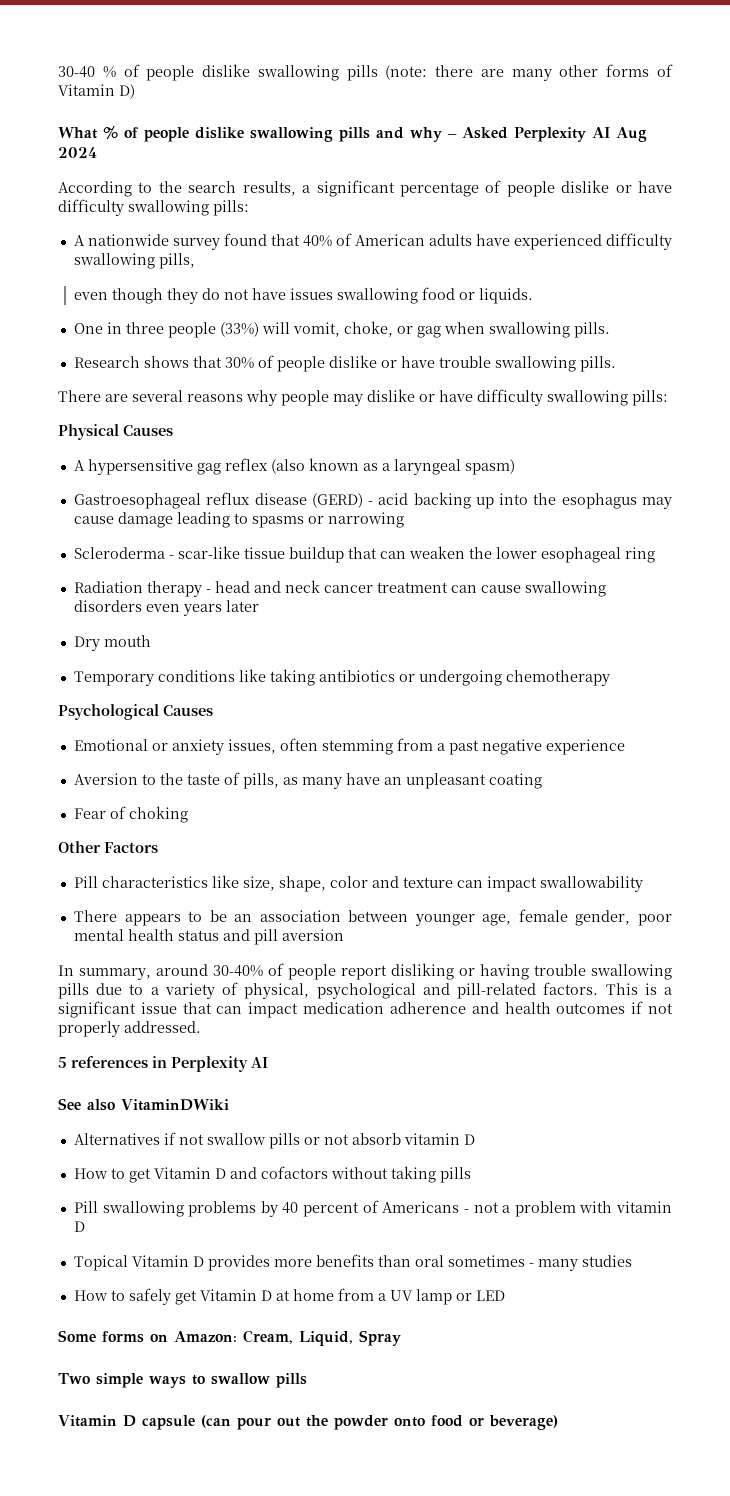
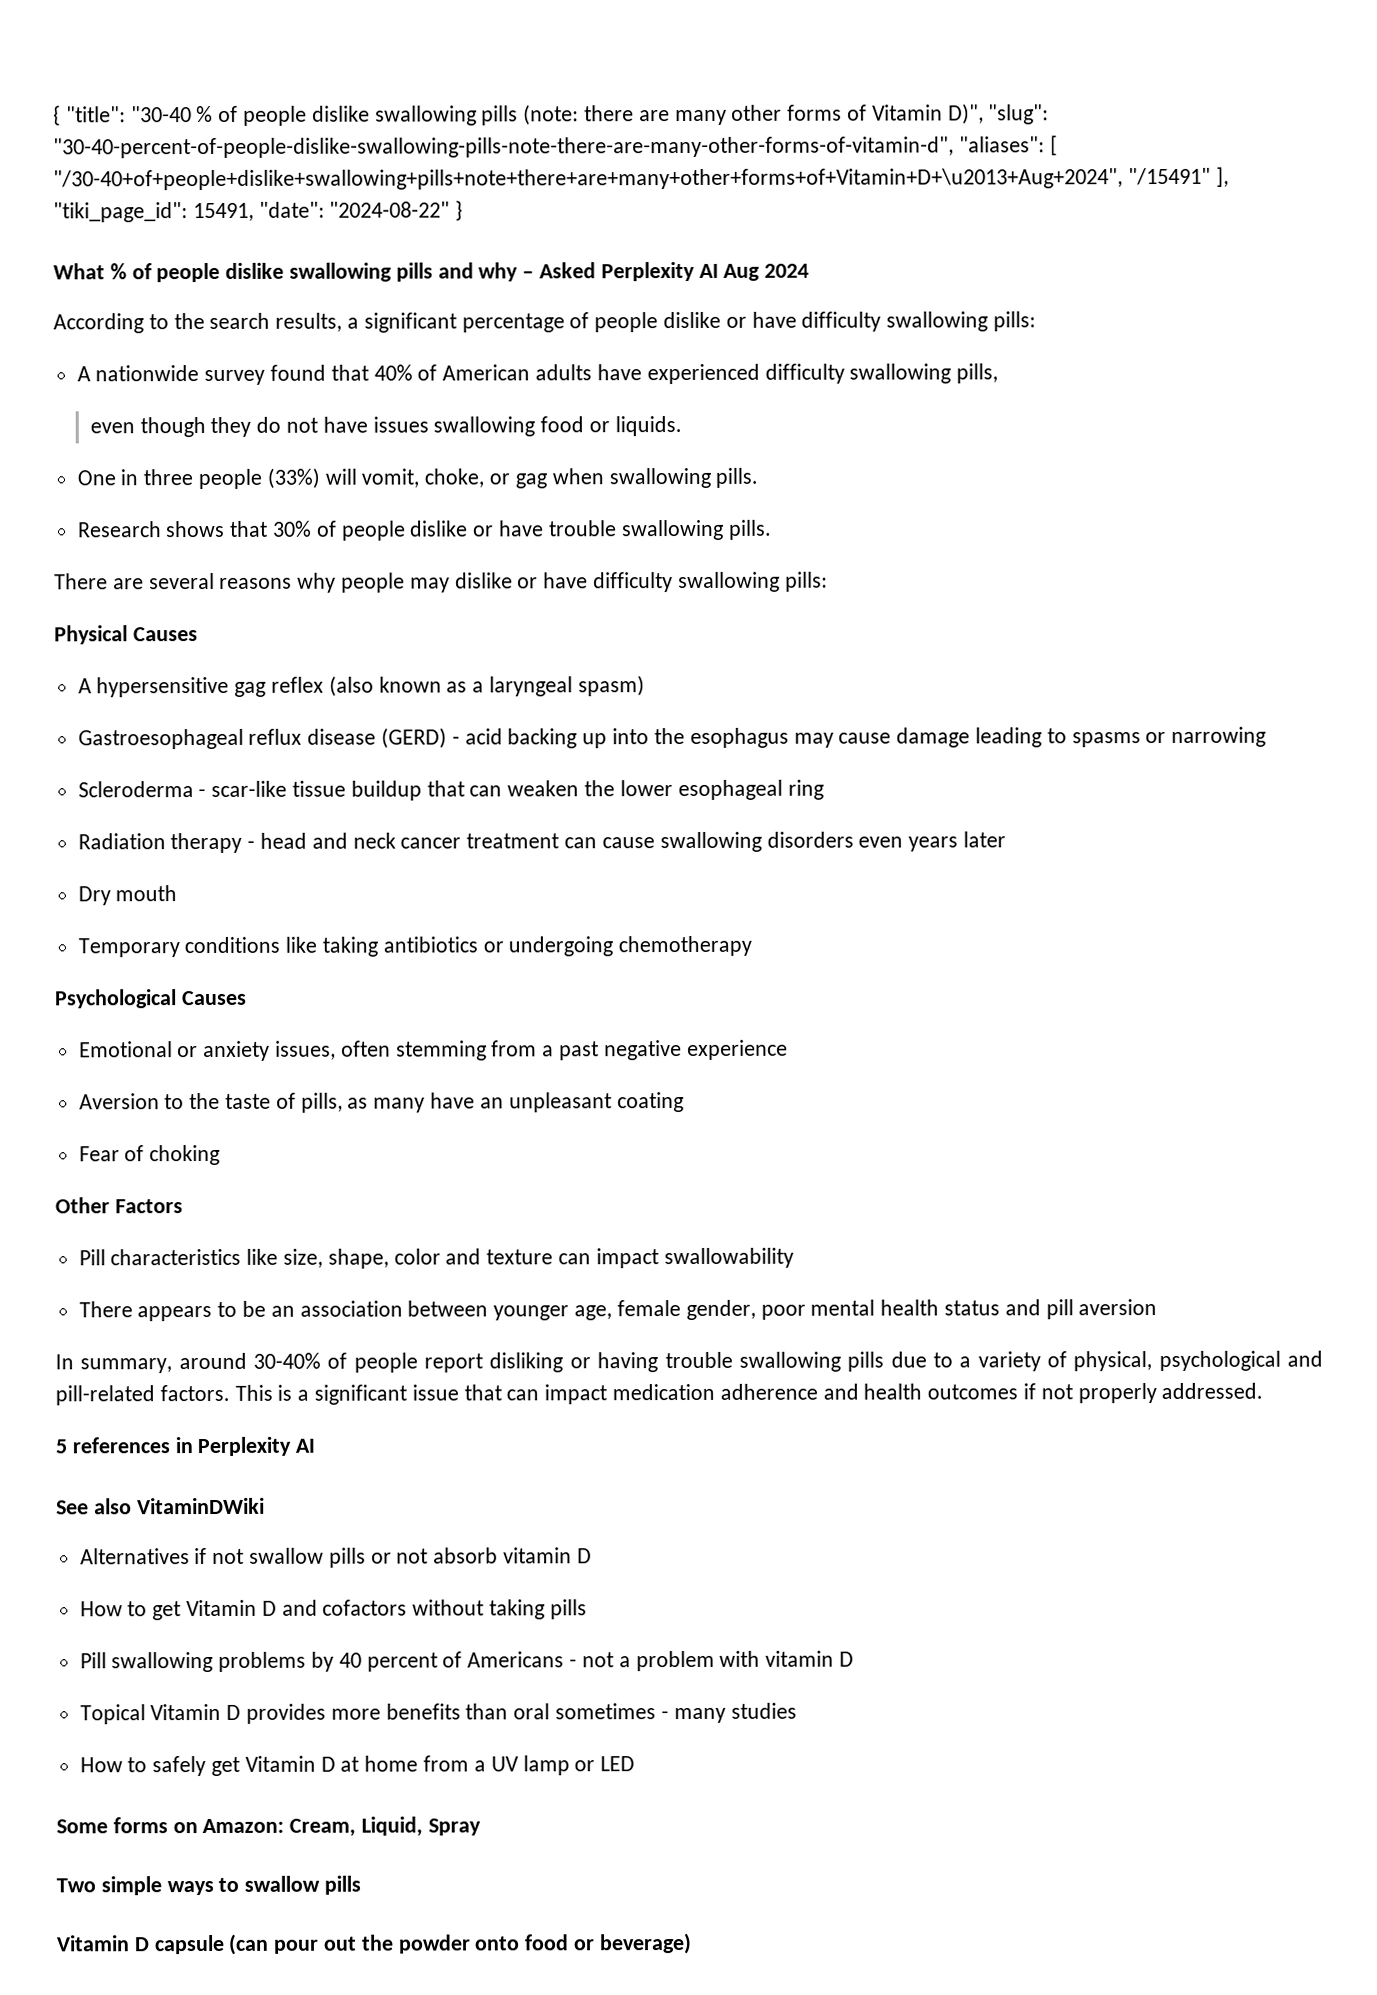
- 30-40 % of people dislike swallowing pills (note: there are many other forms of Vitamin D)
+ { "title": "30-40 % of people dislike swallowing pills (note: there are many other forms of Vitamin D)", "slug": "30-40-percent-of-people-dislike-swallowing-pills-note-there-are-many-other-forms-of-vitamin-d", "aliases": [ "/30-40+of+people+dislike+swallowing+pills+note+there+are+many+other+forms+of+Vitamin+D+\u2013+Aug+2024", "/15491" ], "tiki_page_id": 15491, "date": "2024-08-22" }

